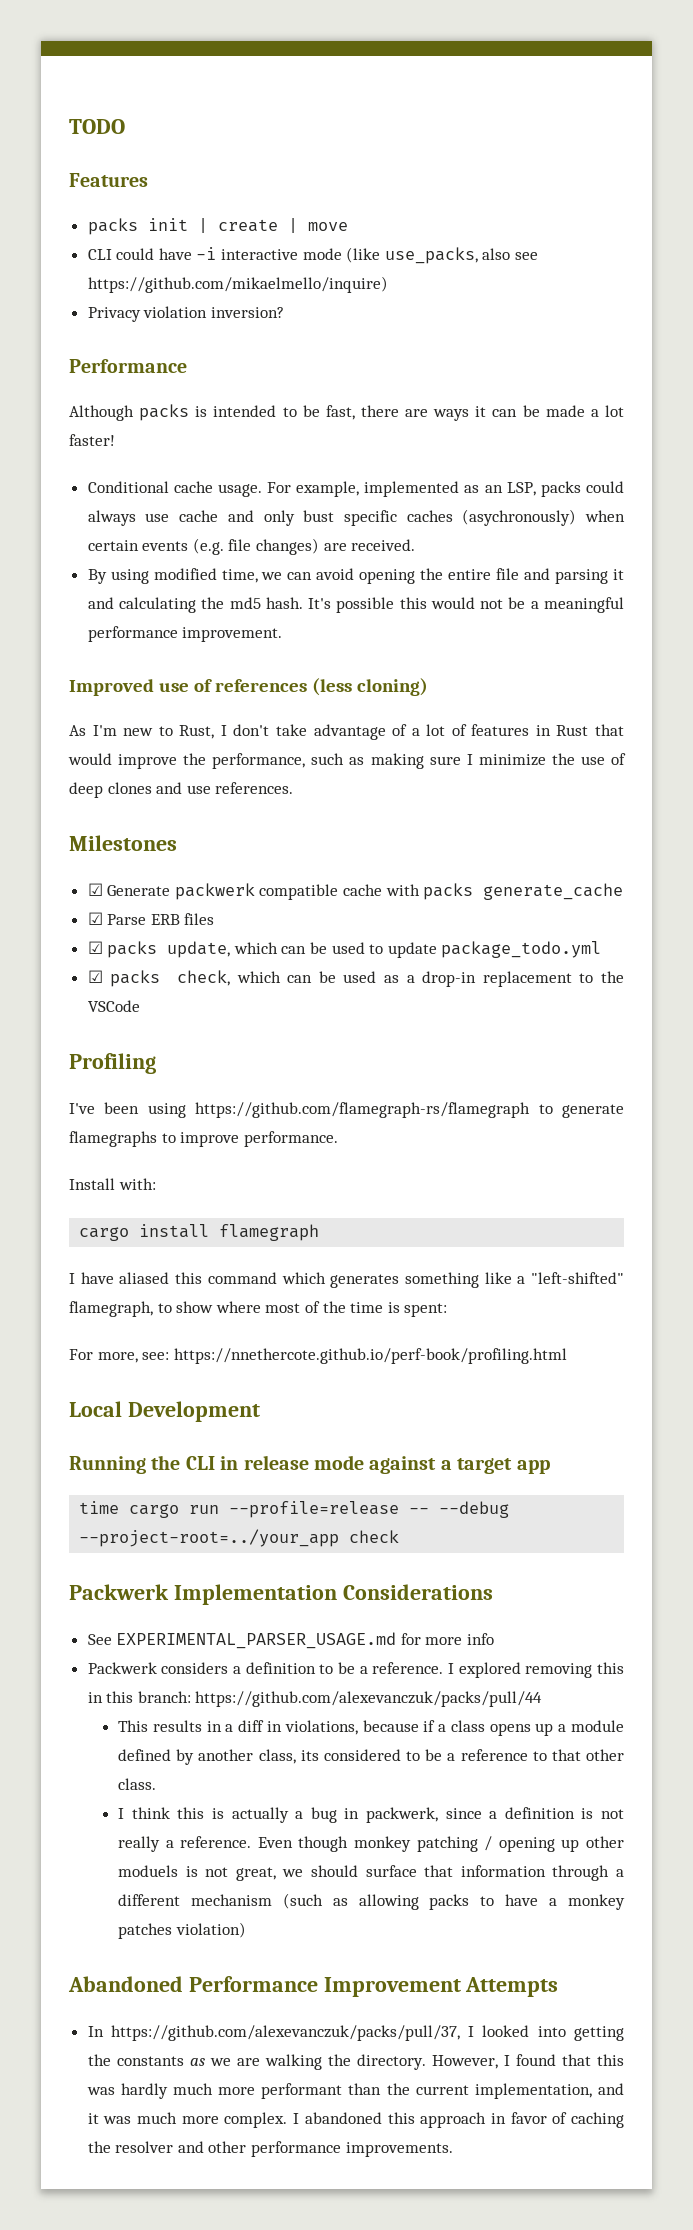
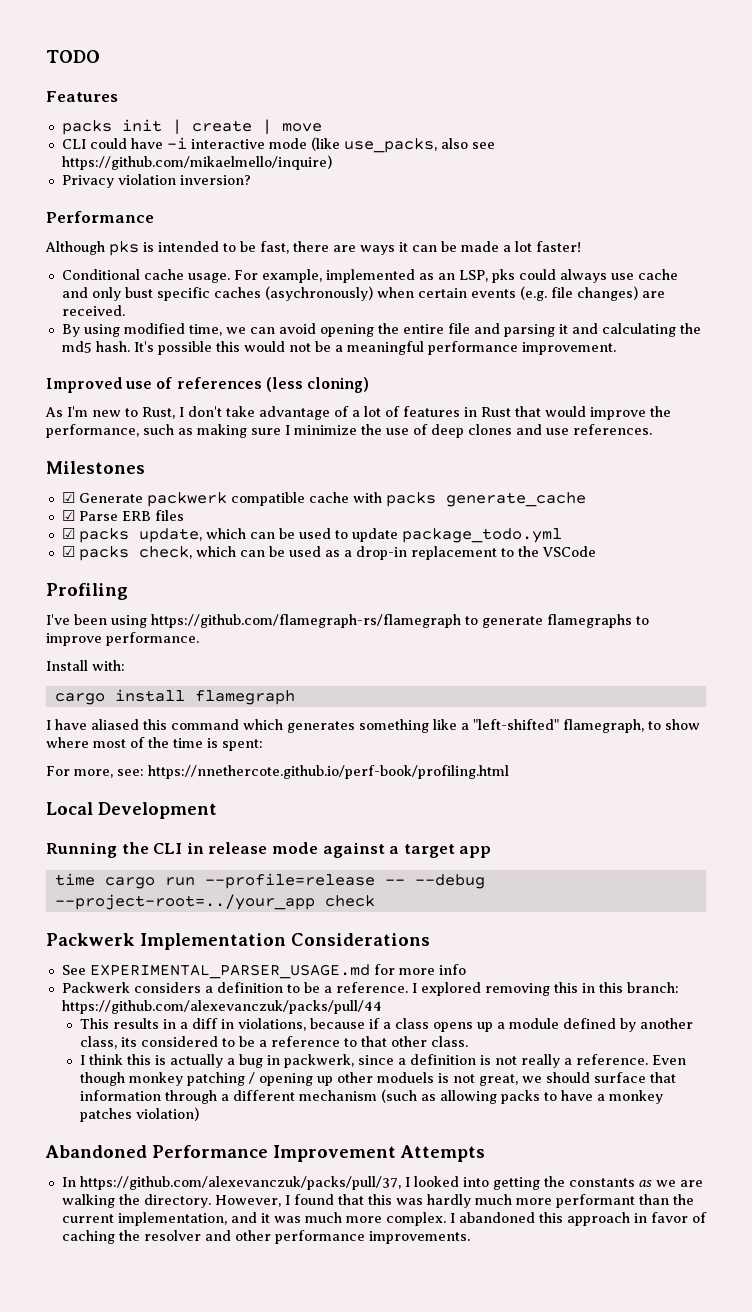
- Although packs is intended to be fast, there are ways it can be made a lot faster!
+ Although pks is intended to be fast, there are ways it can be made a lot faster!
- For example, implemented as an LSP, packs could always use cache and only bust specific caches (asychronously) when certain events (e.g. file changes) are received.
+ For example, implemented as an LSP, pks could always use cache and only bust specific caches (asychronously) when certain events (e.g. file changes) are received.

